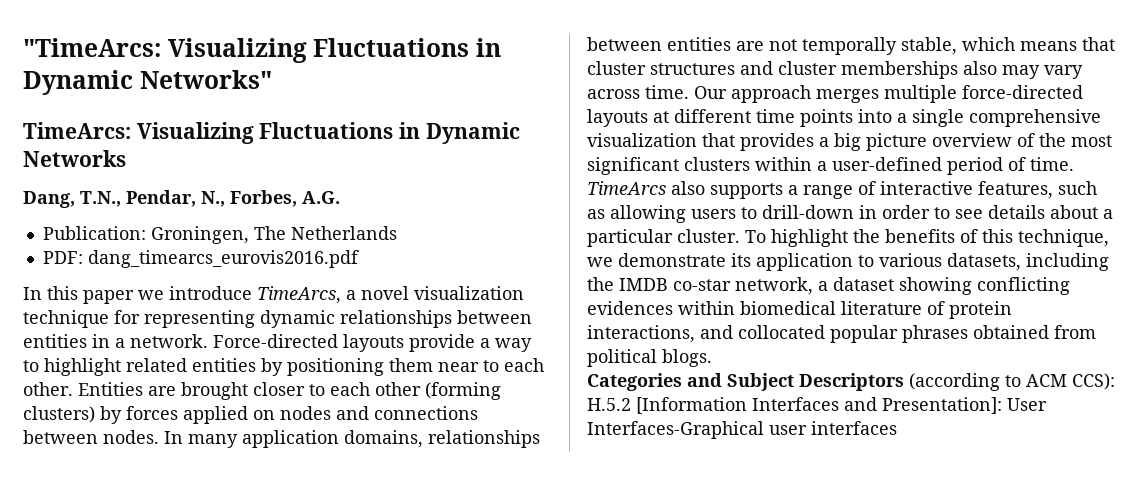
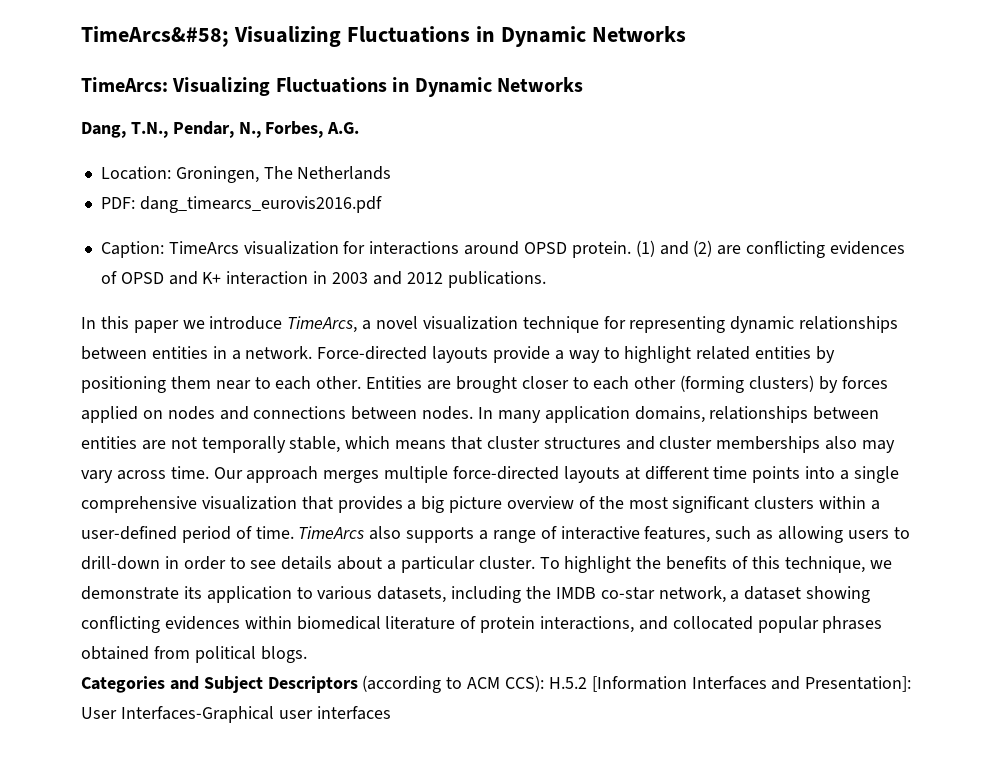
- "TimeArcs: Visualizing Fluctuations in Dynamic Networks"
+ TimeArcs&#58; Visualizing Fluctuations in Dynamic Networks
- Publication: Groningen, The Netherlands
+ Location: Groningen, The Netherlands
+ Caption: TimeArcs visualization for interactions around OPSD protein. (1) and (2) are conflicting evidences of OPSD and K+ interaction in 2003 and 2012 publications.

